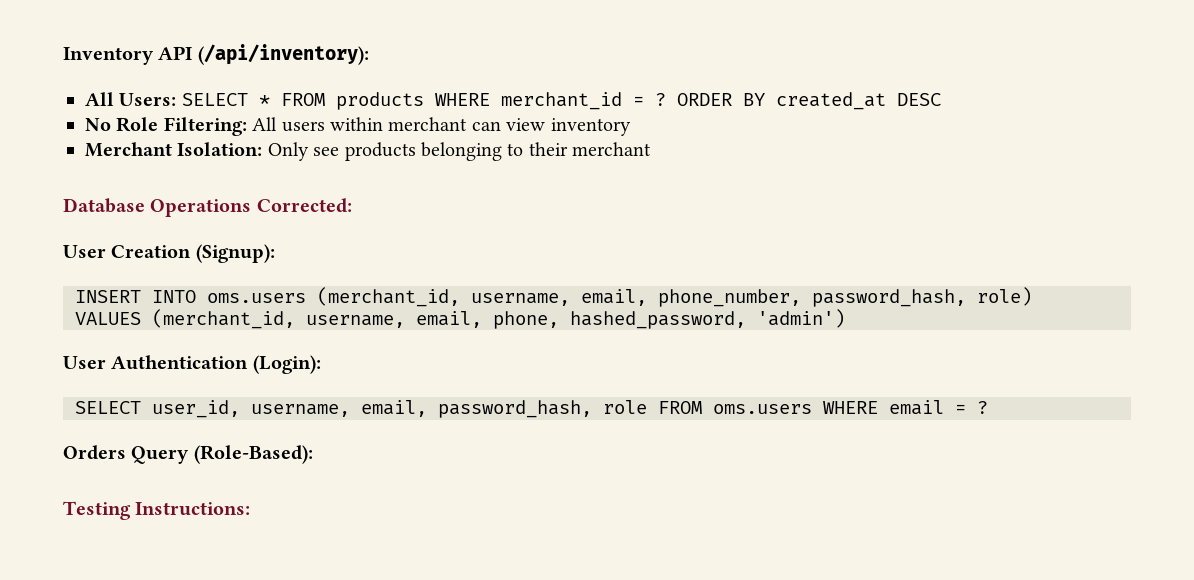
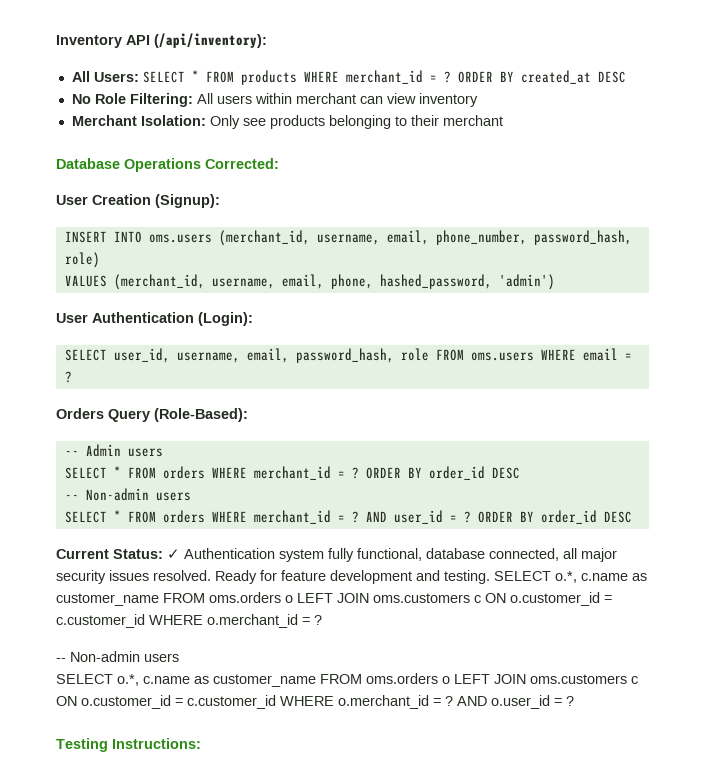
+ -- Admin users
+ SELECT * FROM orders WHERE merchant_id = ? ORDER BY order_id DESC
+ -- Non-admin users
+ SELECT * FROM orders WHERE merchant_id = ? AND user_id = ? ORDER BY order_id DESC
+ Current Status: ✓ Authentication system fully functional, database connected, all major security issues resolved. Ready for feature development and testing. SELECT o.*, c.name as customer_name FROM oms.orders o LEFT JOIN oms.customers c ON o.customer_id = c.customer_id WHERE o.merchant_id = ?
+ -- Non-admin users
+ SELECT o.*, c.name as customer_name FROM oms.orders o LEFT JOIN oms.customers c ON o.customer_id = c.customer_id WHERE o.merchant_id = ? AND o.user_id = ?

